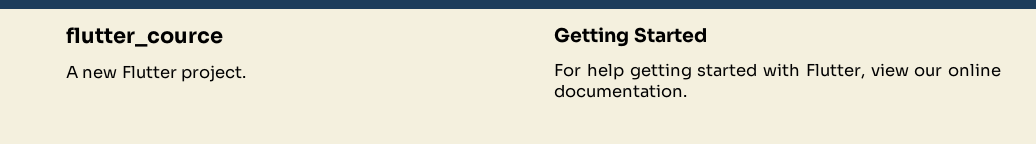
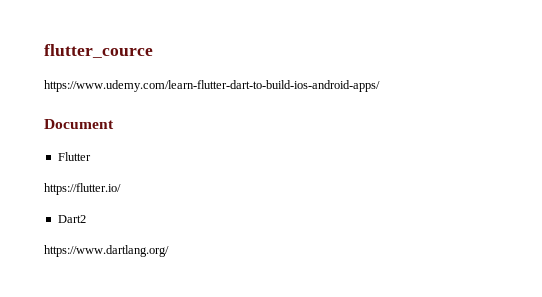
- A new Flutter project.
- Getting Started
- For help getting started with Flutter, view our online documentation.
+ https://www.udemy.com/learn-flutter-dart-to-build-ios-android-apps/
+ Document
+ Flutter
+ https://flutter.io/
+ Dart2
+ https://www.dartlang.org/

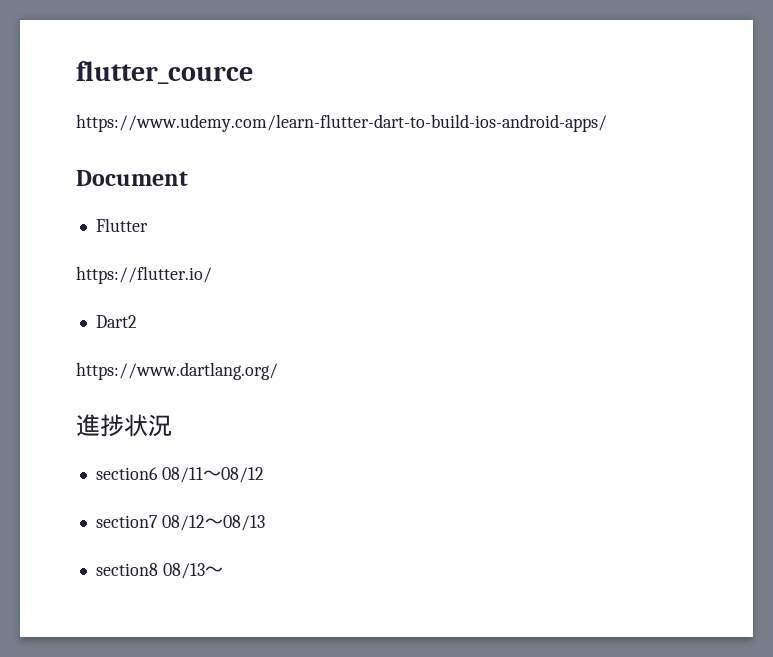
+ 進捗状況
+ section6 08/11〜08/12
+ section7 08/12〜08/13
+ section8 08/13〜

